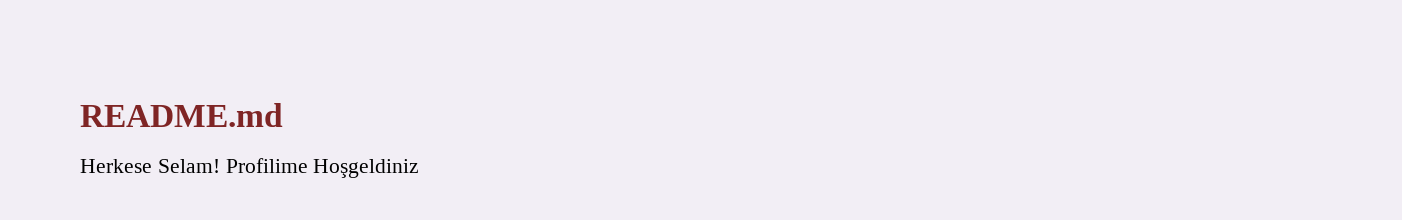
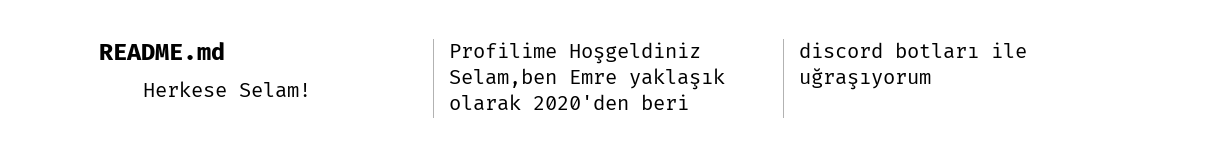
- Profilime Hoşgeldiniz
+ Profilime Hoşgeldiniz Selam,ben Emre yaklaşık olarak 2020'den beri discord botları ile uğraşıyorum

